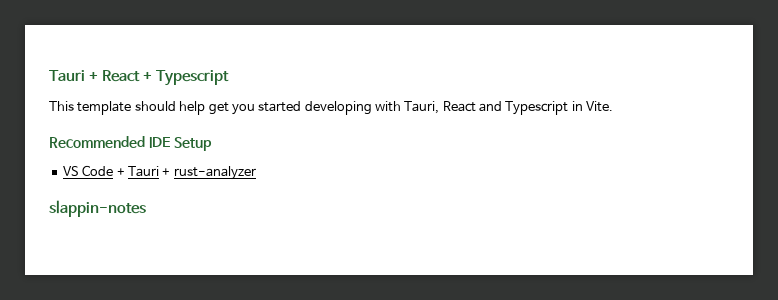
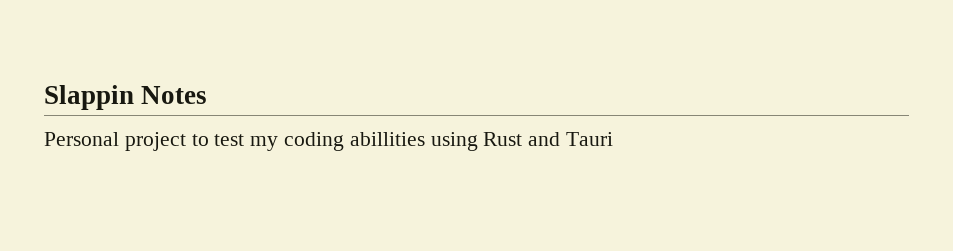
- Tauri + React + Typescript
- This template should help get you started developing with Tauri, React and Typescript in Vite.
- Recommended IDE Setup
- VS Code + Tauri + rust-analyzer
- slappin-notes
+ Slappin Notes
+ Personal project to test my coding abillities using Rust and Tauri

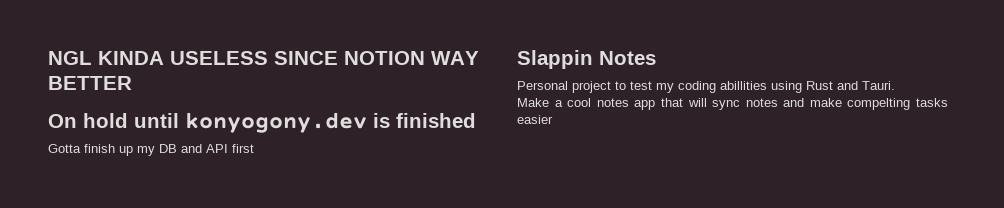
+ NGL KINDA USELESS SINCE NOTION WAY BETTER
+ On hold until konyogony.dev is finished
+ Gotta finish up my DB and API first
- Personal project to test my coding abillities using Rust and Tauri
+ Personal project to test my coding abillities using Rust and Tauri.
+ Make a cool notes app that will sync notes and make compelting tasks easier

